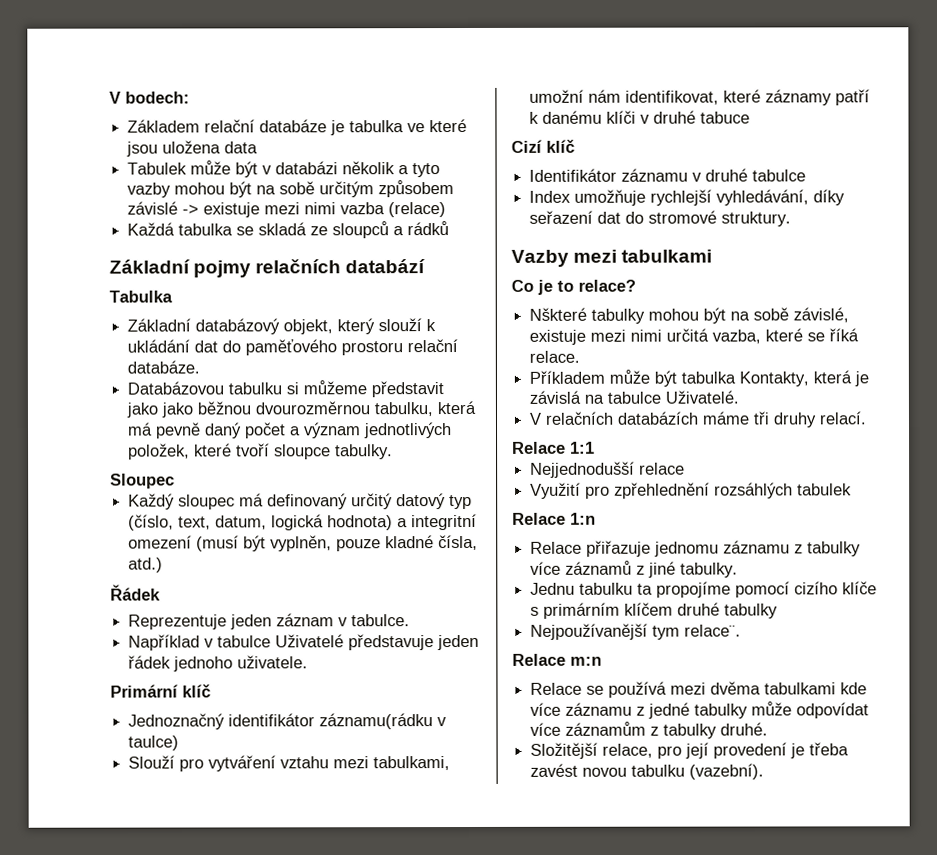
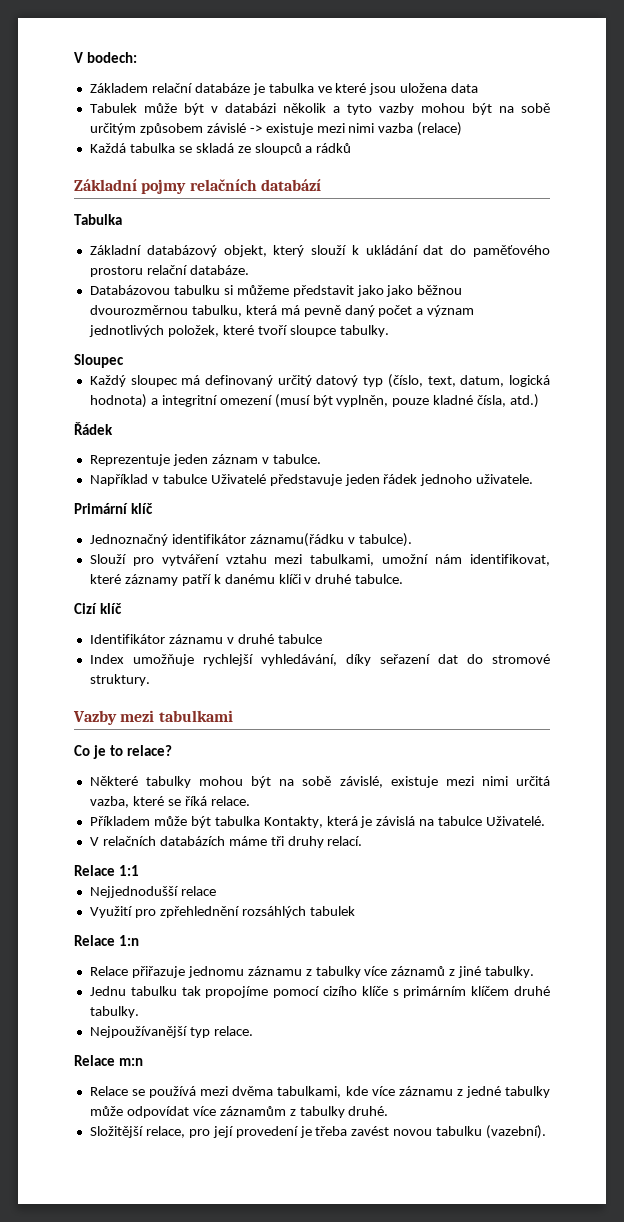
- Jednoznačný identifikátor záznamu(rádku v taulce)
+ Jednoznačný identifikátor záznamu(řádku v tabulce).
- Slouží pro vytváření vztahu mezi tabulkami, umožní nám identifikovat, které záznamy patří k danému klíči v druhé tabuce
+ Slouží pro vytváření vztahu mezi tabulkami, umožní nám identifikovat, které záznamy patří k danému klíči v druhé tabulce.
- Nškteré tabulky mohou být na sobě závislé, existuje mezi nimi určitá vazba, které se říká relace.
+ Některé tabulky mohou být na sobě závislé, existuje mezi nimi určitá vazba, které se říká relace.
- Jednu tabulku ta propojíme pomocí cizího klíče s primárním klíčem druhé tabulky
+ Jednu tabulku tak propojíme pomocí cizího klíče s primárním klíčem druhé tabulky.
- Nejpoužívanější tym relace¨.
+ Nejpoužívanější typ relace.
- Relace se používá mezi dvěma tabulkami kde více záznamu z jedné tabulky může odpovídat více záznamům z tabulky druhé.
+ Relace se používá mezi dvěma tabulkami, kde více záznamu z jedné tabulky může odpovídat více záznamům z tabulky druhé.

